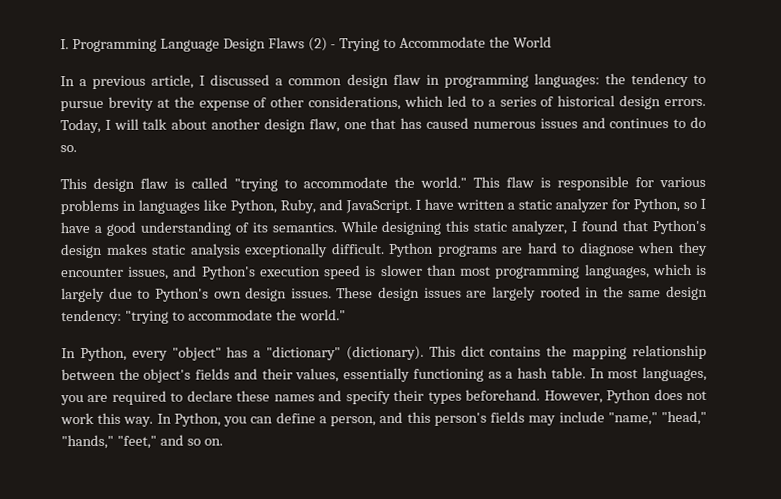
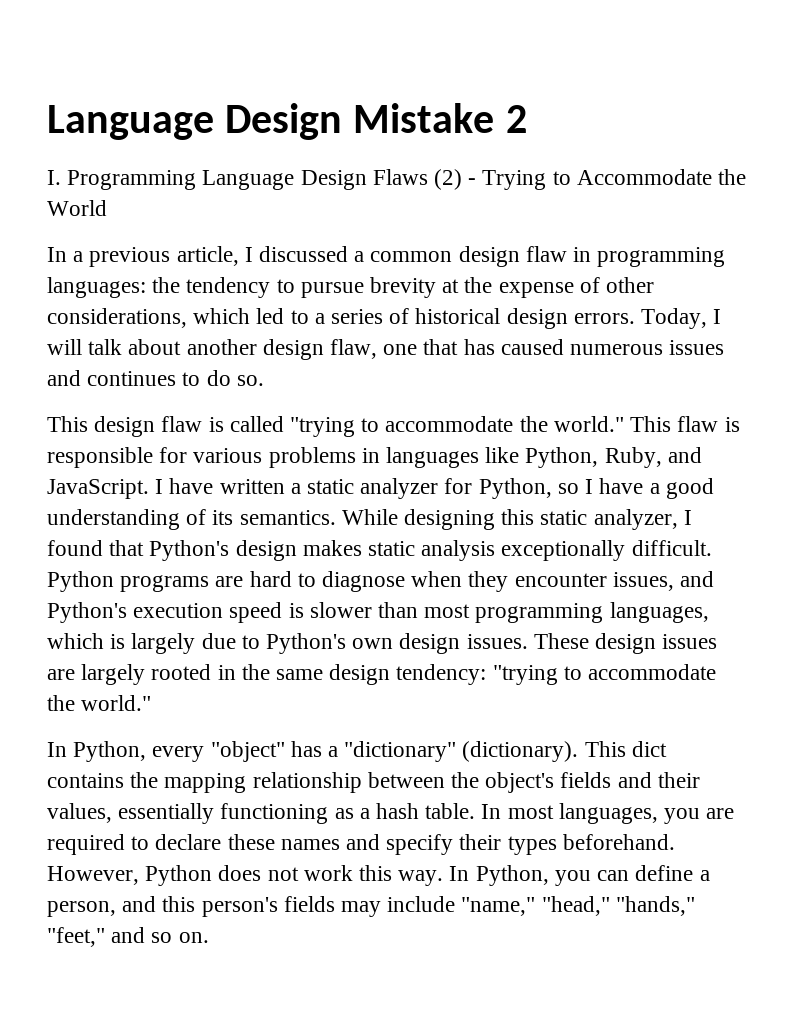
+ Language Design Mistake 2

